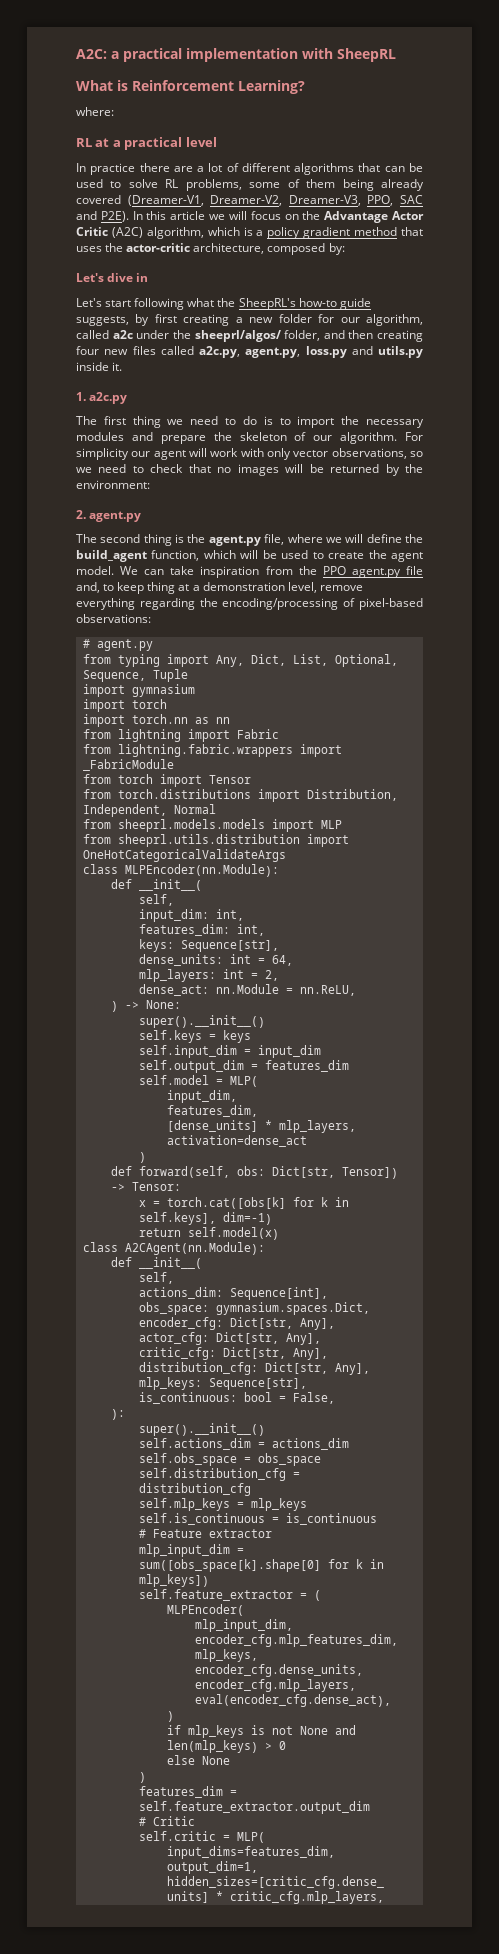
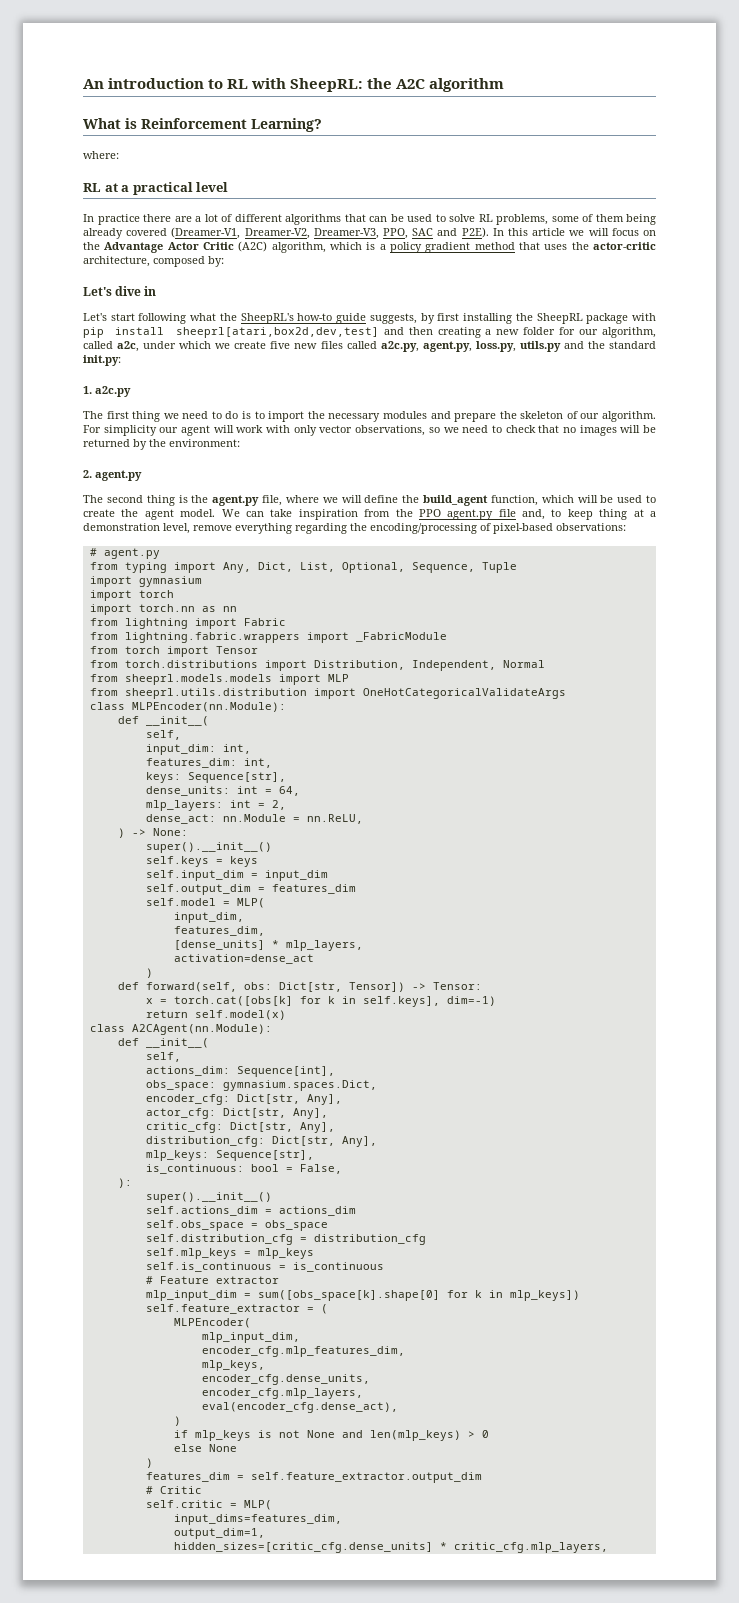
- A2C: a practical implementation with SheepRL
+ An introduction to RL with SheepRL: the A2C algorithm
- Let's start following what the SheepRL's how-to guide suggests, by first creating a new folder for our algorithm, called a2c under the sheeprl/algos/ folder, and then creating four new files called a2c.py, agent.py, loss.py and utils.py inside it.
+ Let's start following what the SheepRL's how-to guide suggests, by first installing the SheepRL package with pip install sheeprl[atari,box2d,dev,test] and then creating a new folder for our algorithm, called a2c, under which we create five new files called a2c.py, agent.py, loss.py, utils.py and the standard init.py:

